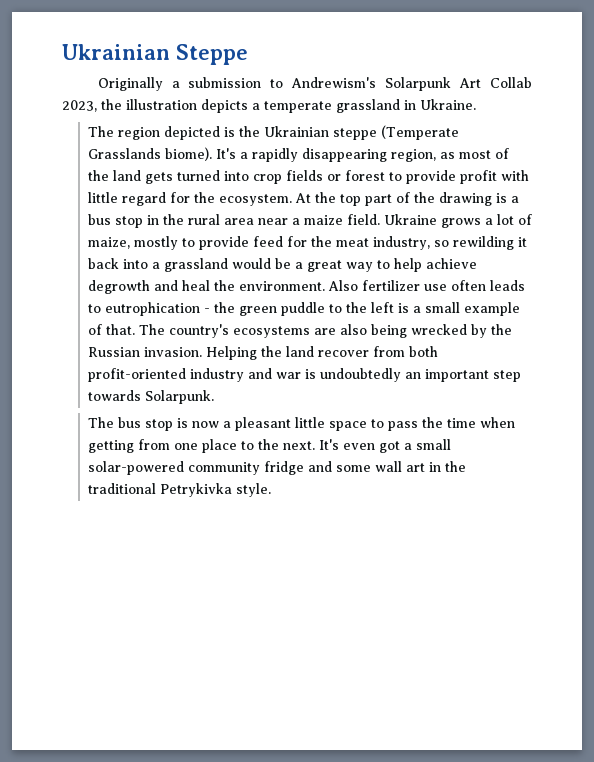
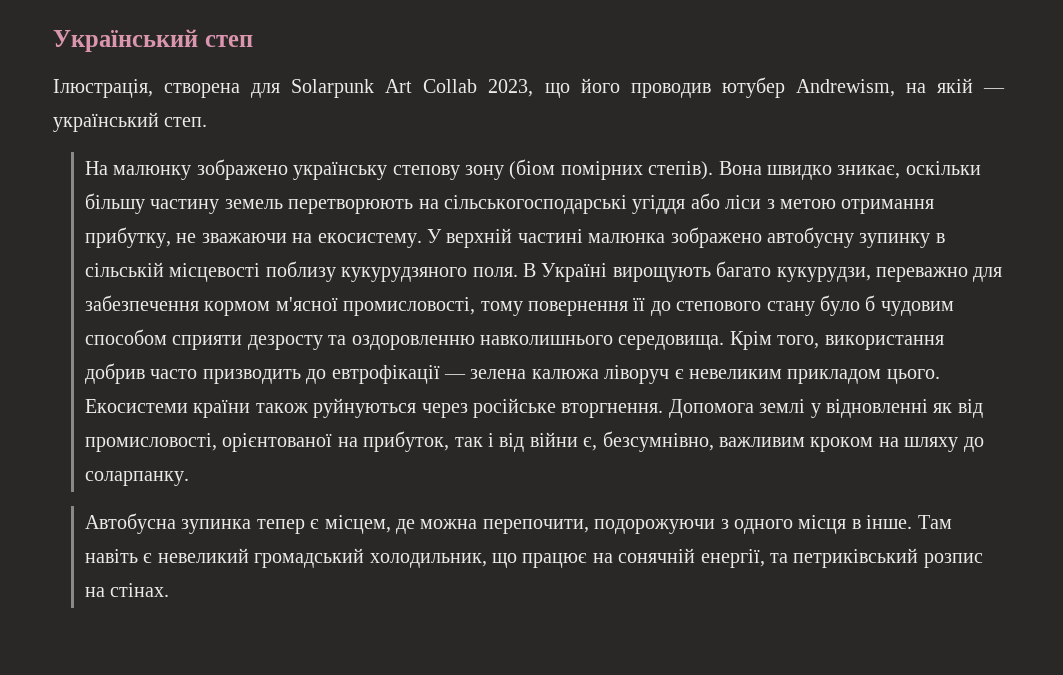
- Ukrainian Steppe
- Originally a submission to Andrewism's Solarpunk Art Collab 2023, the illustration depicts a temperate grassland in Ukraine.
- The region depicted is the Ukrainian steppe (Temperate Grasslands biome). It's a rapidly disappearing region, as most of the land gets turned into crop fields or forest to provide profit with little regard for the ecosystem. At the top part of the drawing is a bus stop in the rural area near a maize field. Ukraine grows a lot of maize, mostly to provide feed for the meat industry, so rewilding it back into a grassland would be a great way to help achieve degrowth and heal the environment. Also fertilizer use often leads to eutrophication - the green puddle to the left is a small example of that. The country's ecosystems are also being wrecked by the Russian invasion. Helping the land recover from both profit-oriented industry and war is undoubtedly an important step towards Solarpunk.
- The bus stop is now a pleasant little space to pass the time when getting from one place to the next. It's even got a small solar-powered community fridge and some wall art in the traditional Petrykivka style.
+ Український степ
+ Ілюстрація, створена для Solarpunk Art Collab 2023, що його проводив ютубер Andrewism, на якій — український степ.
+ На малюнку зображено українську степову зону (біом помірних степів). Вона швидко зникає, оскільки більшу частину земель перетворюють на сільськогосподарські угіддя або ліси з метою отримання прибутку, не зважаючи на екосистему. У верхній частині малюнка зображено автобусну зупинку в сільській місцевості поблизу кукурудзяного поля. В Україні вирощують багато кукурудзи, переважно для забезпечення кормом м'ясної промисловості, тому повернення її до степового стану було б чудовим способом сприяти дезросту та оздоровленню навколишнього середовища. Крім того, використання добрив часто призводить до евтрофікації — зелена калюжа ліворуч є невеликим прикладом цього. Екосистеми країни також руйнуються через російське вторгнення. Допомога землі у відновленні як від промисловості, орієнтованої на прибуток, так і від війни є, безсумнівно, важливим кроком на шляху до соларпанку.
+ Автобусна зупинка тепер є місцем, де можна перепочити, подорожуючи з одного місця в інше. Там навіть є невеликий громадський холодильник, що працює на сонячній енергії, та петриківський розпис на стінах.

